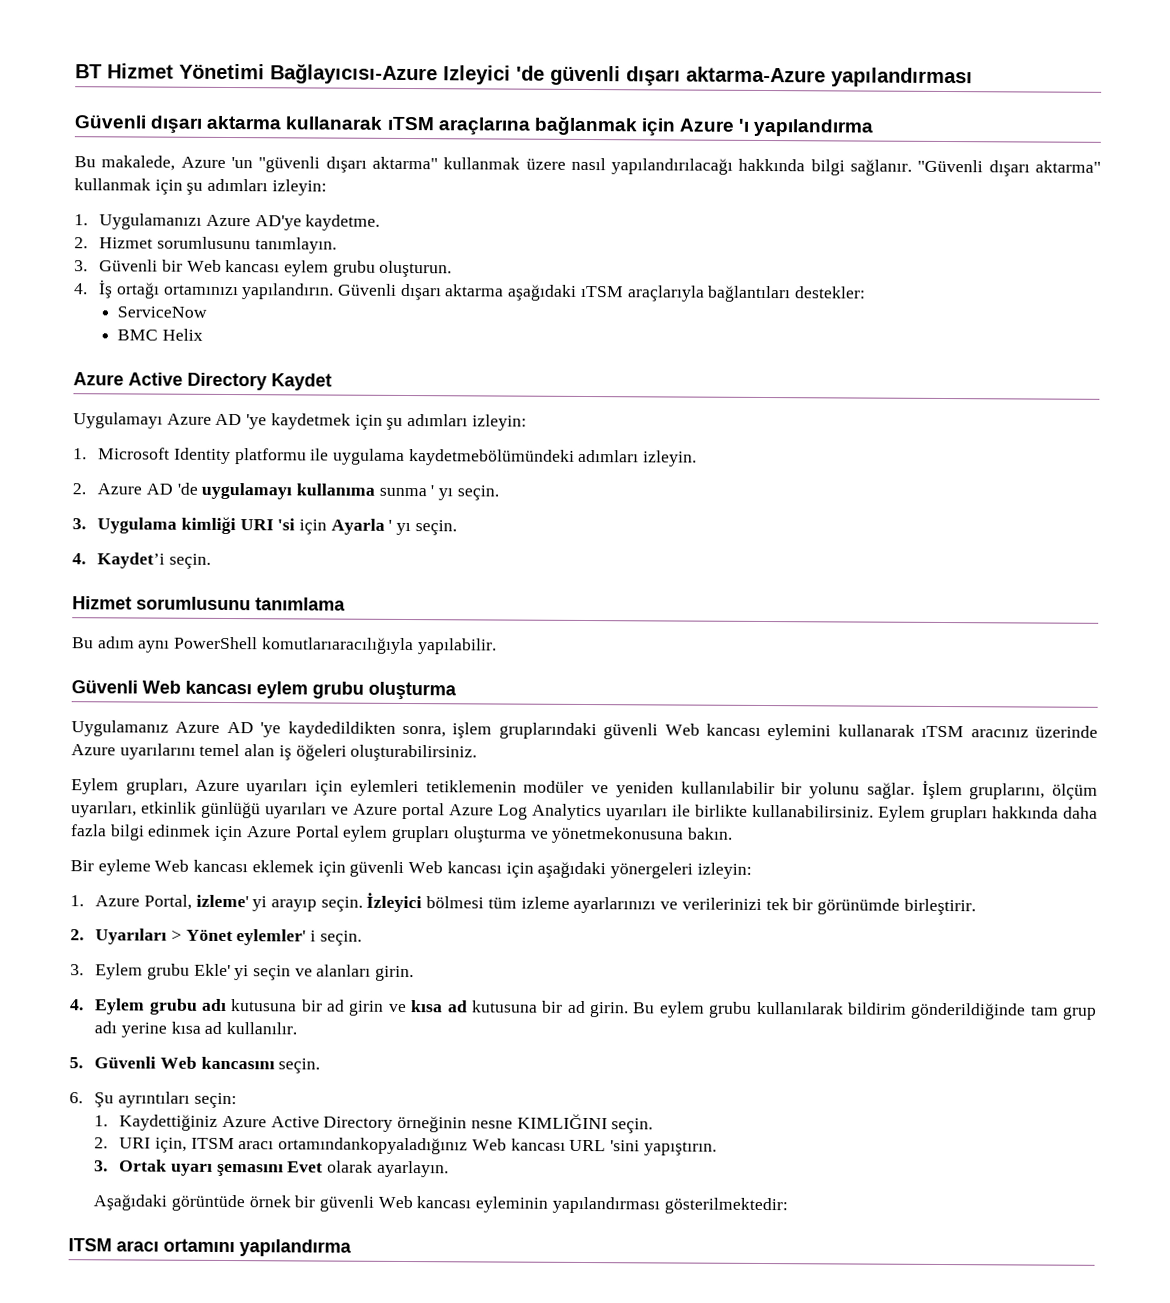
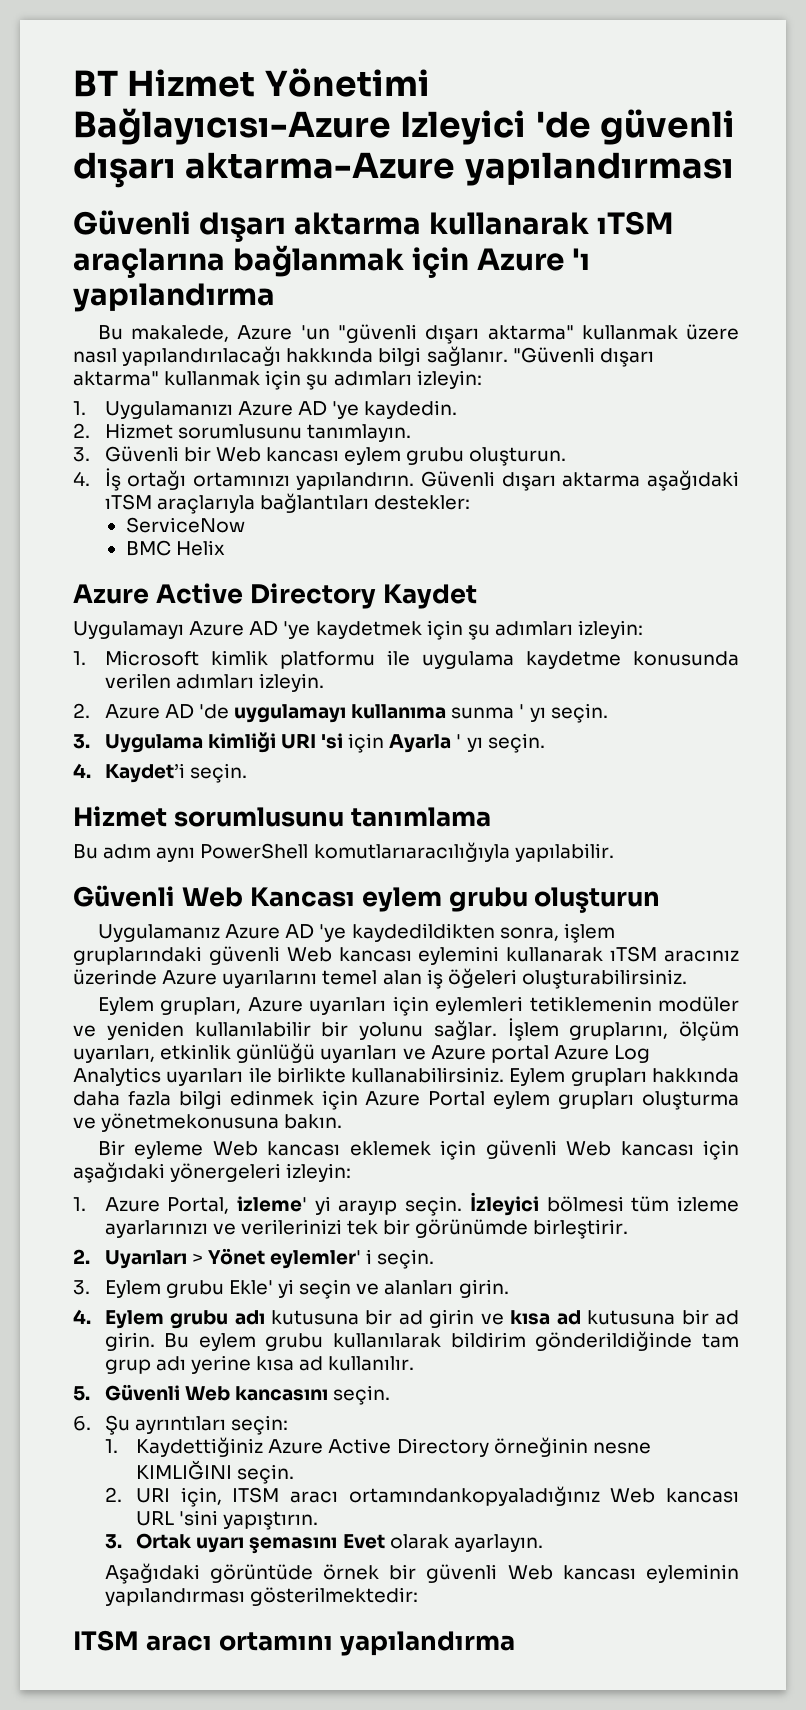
- 1. Uygulamanızı Azure AD'ye kaydetme.
+ 1. Uygulamanızı Azure AD 'ye kaydedin.
- 1. Microsoft Identity platformu ile uygulama kaydetmebölümündeki adımları izleyin.
+ 1. Microsoft kimlik platformu ile uygulama kaydetme konusunda verilen adımları izleyin.
- Güvenli Web kancası eylem grubu oluşturma
+ Güvenli Web Kancası eylem grubu oluşturun

